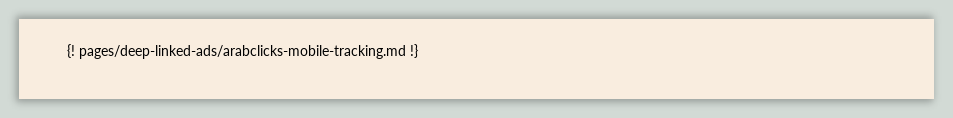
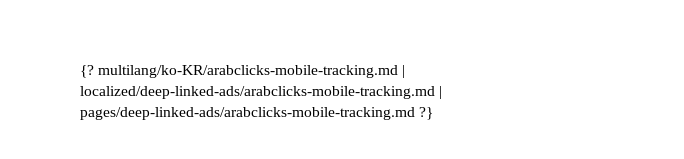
- {! pages/deep-linked-ads/arabclicks-mobile-tracking.md !}
+ {? multilang/ko-KR/arabclicks-mobile-tracking.md | localized/deep-linked-ads/arabclicks-mobile-tracking.md | pages/deep-linked-ads/arabclicks-mobile-tracking.md ?}

